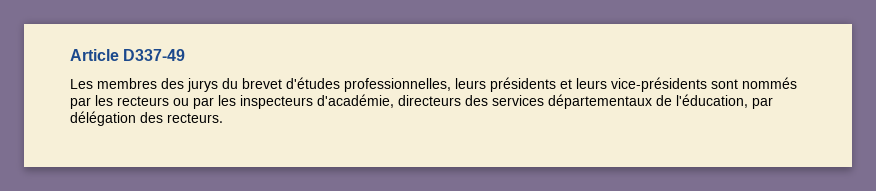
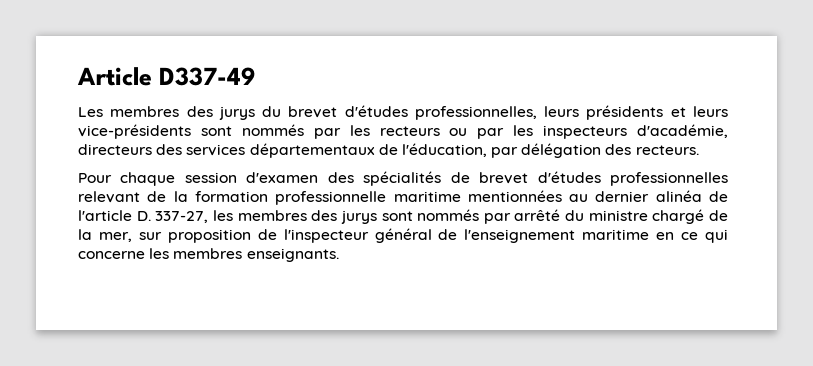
+ Pour chaque session d'examen des spécialités de brevet d'études professionnelles relevant de la formation professionnelle maritime mentionnées au dernier alinéa de l'article D. 337-27, les membres des jurys sont nommés par arrêté du ministre chargé de la mer, sur proposition de l'inspecteur général de l'enseignement maritime en ce qui concerne les membres enseignants.

